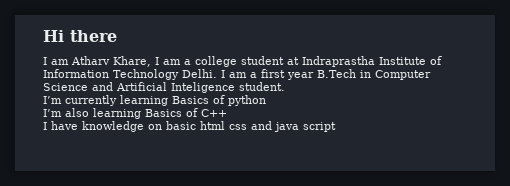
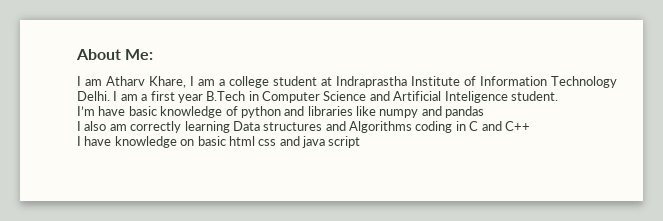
- Hi there
+ About Me:
- I’m currently learning Basics of python
- I’m also learning Basics of C++
+ I’m have basic knowledge of python and libraries like numpy and pandas
+ I also am correctly learning Data structures and Algorithms coding in C and C++

